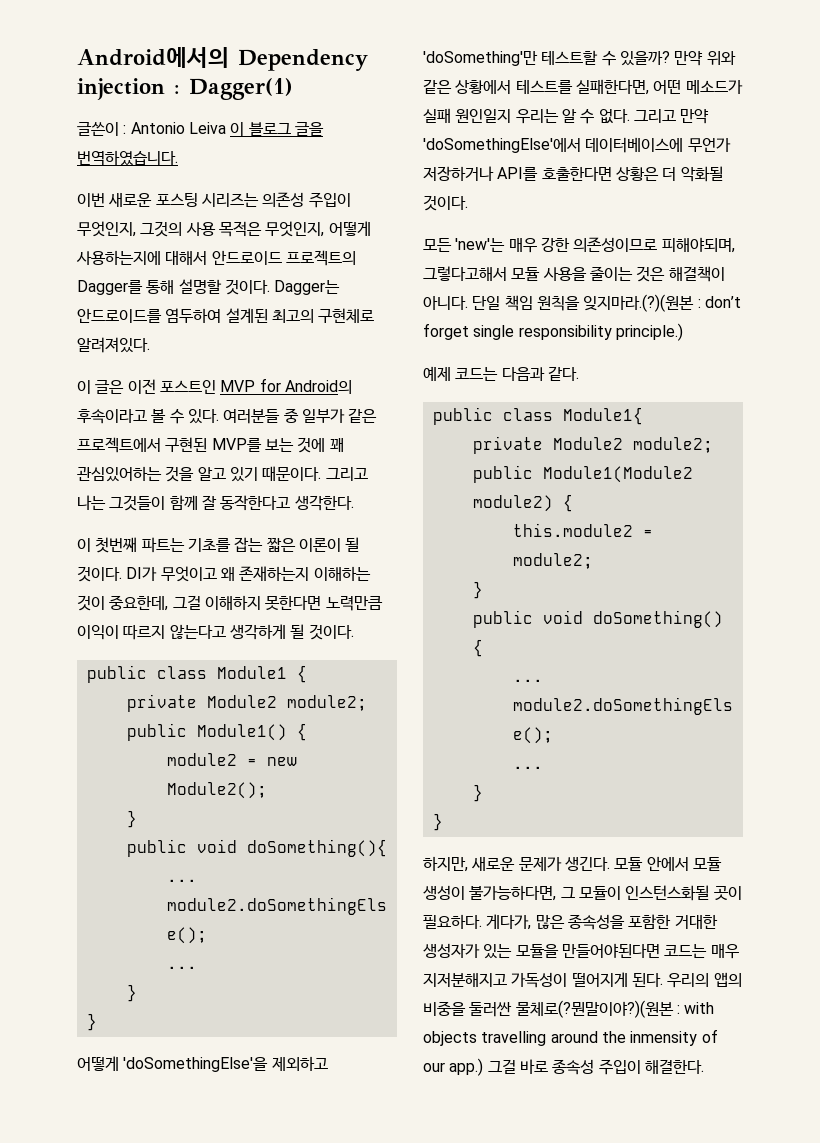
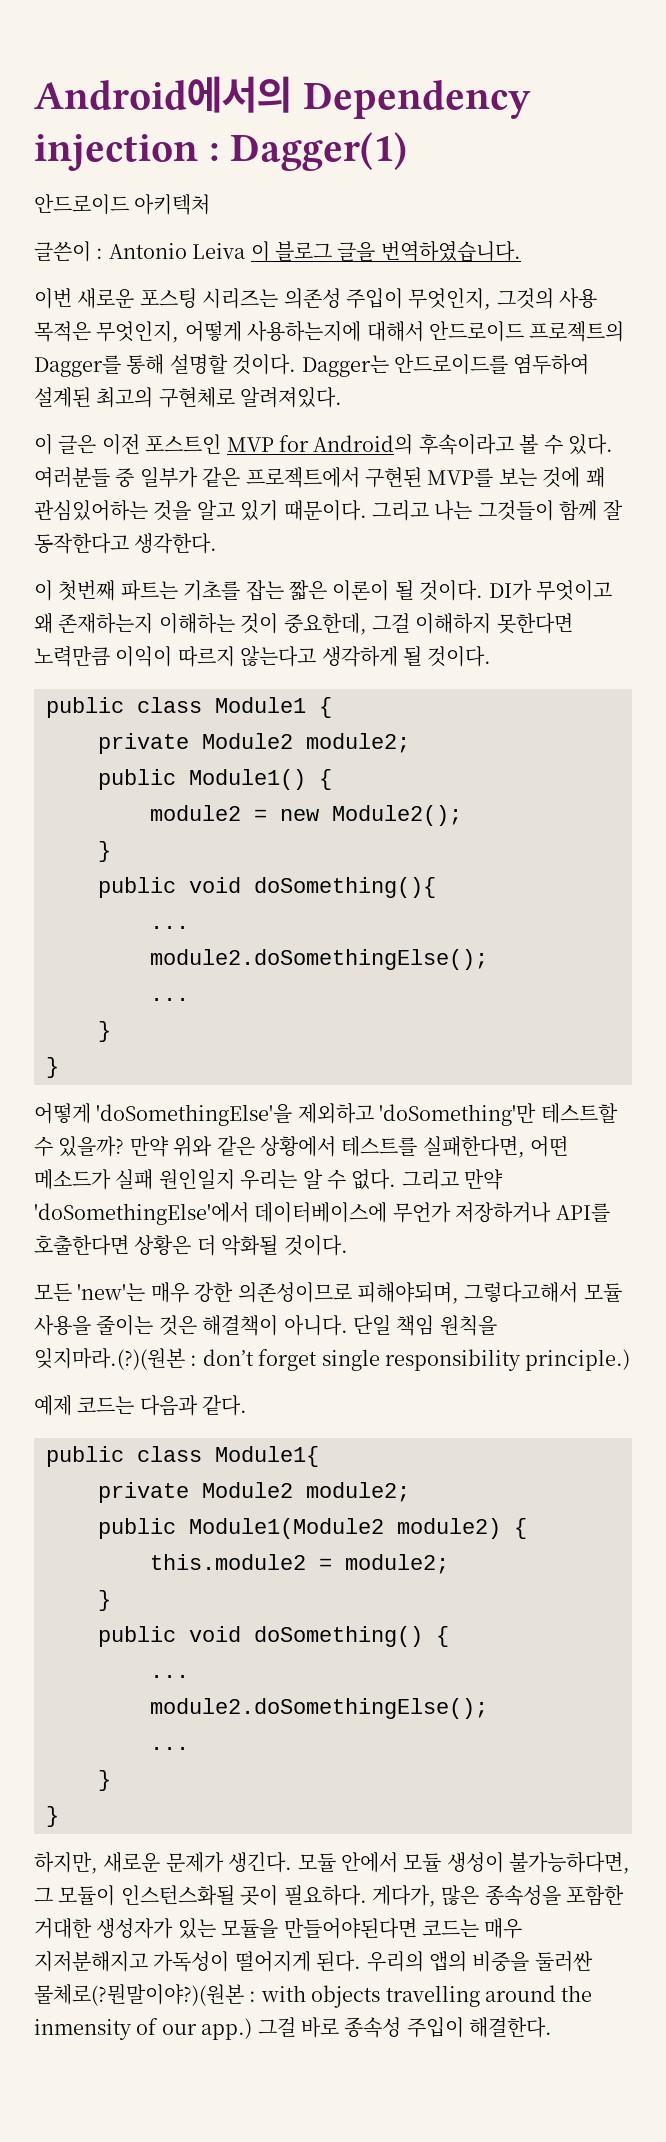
+ 안드로이드 아키텍처

